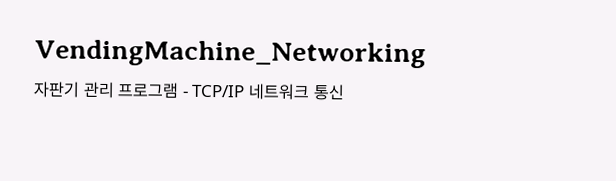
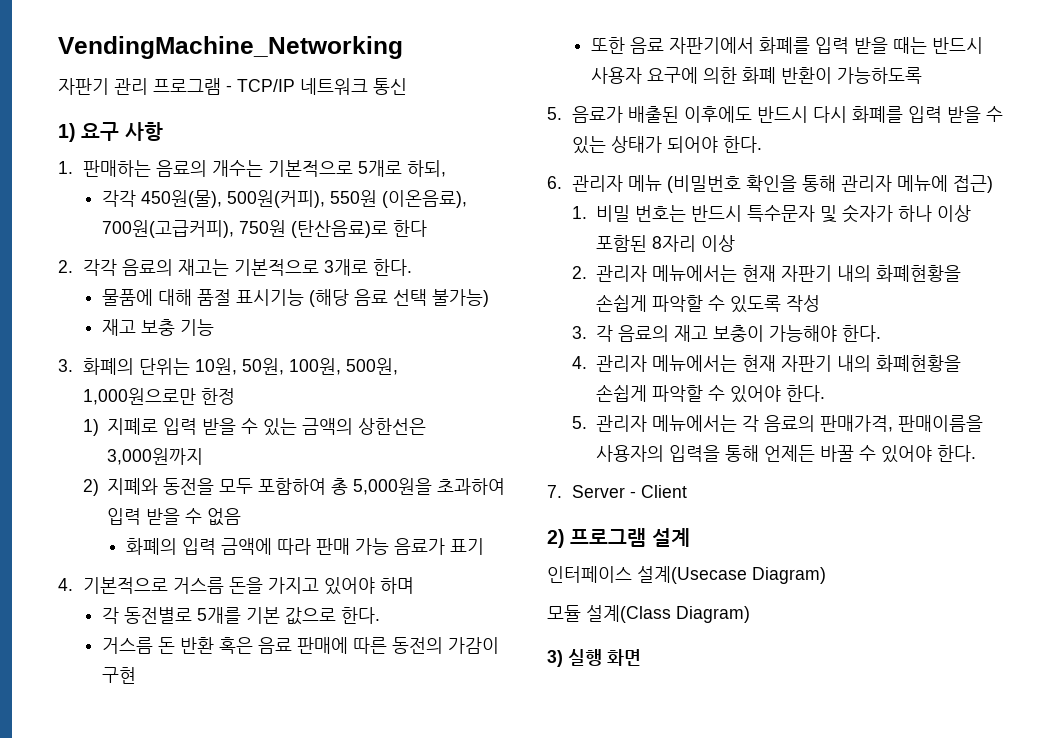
+ 1) 요구 사항
+ 1. 판매하는 음료의 개수는 기본적으로 5개로 하되,
+ 각각 450원(물), 500원(커피), 550원 (이온음료), 700원(고급커피), 750원 (탄산음료)로 한다
+ 2. 각각 음료의 재고는 기본적으로 3개로 한다.
+ 물품에 대해 품절 표시기능 (해당 음료 선택 불가능)
+ 재고 보충 기능
+ 3. 화폐의 단위는 10원, 50원, 100원, 500원, 1,000원으로만 한정
+ 1) 지폐로 입력 받을 수 있는 금액의 상한선은 3,000원까지
+ 2) 지폐와 동전을 모두 포함하여 총 5,000원을 초과하여 입력 받을 수 없음
+ 화폐의 입력 금액에 따라 판매 가능 음료가 표기
+ 4. 기본적으로 거스름 돈을 가지고 있어야 하며
+ 각 동전별로 5개를 기본 값으로 한다.
+ 거스름 돈 반환 혹은 음료 판매에 따른 동전의 가감이 구현
+ 또한 음료 자판기에서 화폐를 입력 받을 때는 반드시 사용자 요구에 의한 화폐 반환이 가능하도록
+ 5. 음료가 배출된 이후에도 반드시 다시 화폐를 입력 받을 수 있는 상태가 되어야 한다.
+ 6. 관리자 메뉴 (비밀번호 확인을 통해 관리자 메뉴에 접근)
+ 1. 비밀 번호는 반드시 특수문자 및 숫자가 하나 이상 포함된 8자리 이상
+ 2. 관리자 메뉴에서는 현재 자판기 내의 화폐현황을 손쉽게 파악할 수 있도록 작성
+ 3. 각 음료의 재고 보충이 가능해야 한다.
+ 4. 관리자 메뉴에서는 현재 자판기 내의 화폐현황을 손쉽게 파악할 수 있어야 한다.
+ 5. 관리자 메뉴에서는 각 음료의 판매가격, 판매이름을 사용자의 입력을 통해 언제든 바꿀 수 있어야 한다.
+ 7. Server - Client
+ 2) 프로그램 설계
+ 인터페이스 설계(Usecase Diagram)
+ 모듈 설계(Class Diagram)
+ 3) 실행 화면

